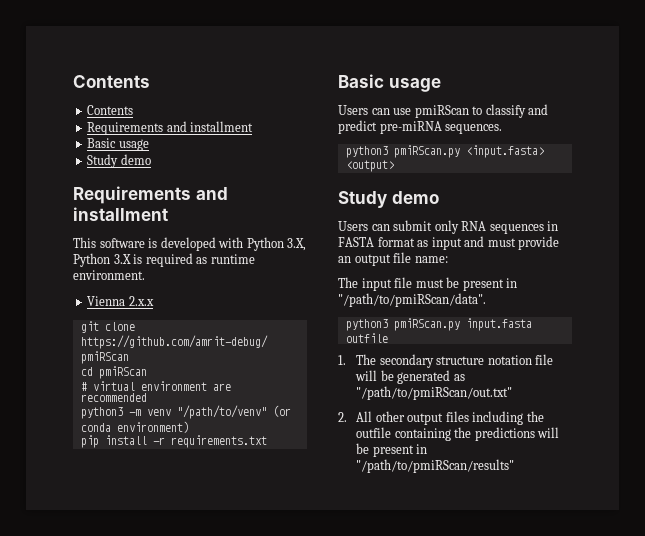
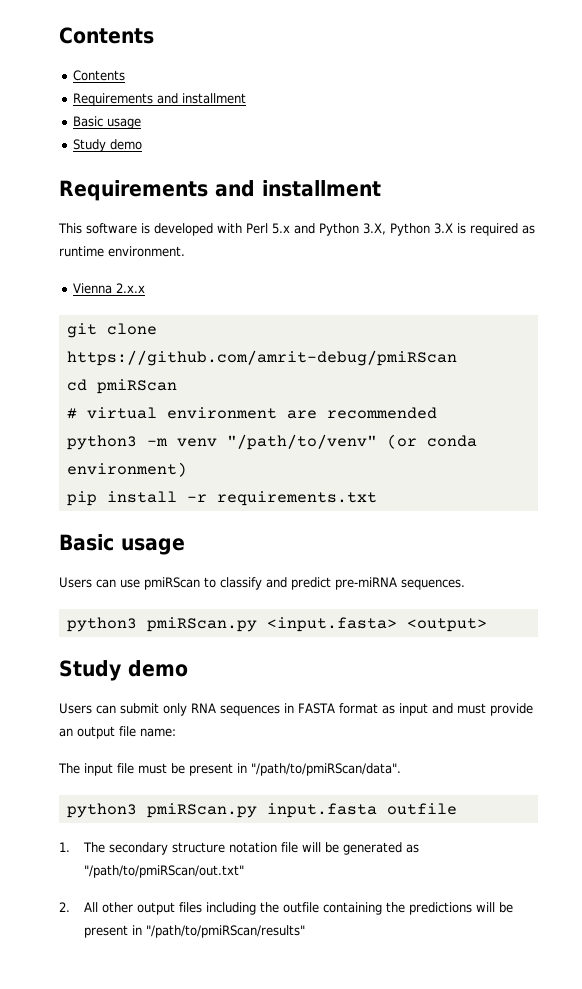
- This software is developed with Python 3.X, Python 3.X is required as runtime environment.
+ This software is developed with Perl 5.x and Python 3.X, Python 3.X is required as runtime environment.

